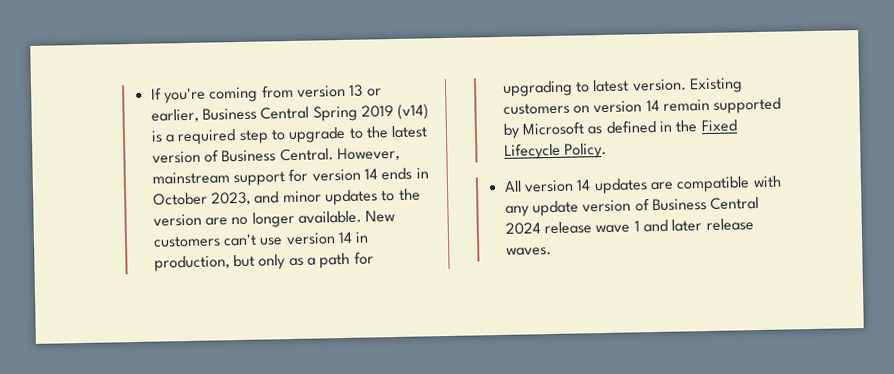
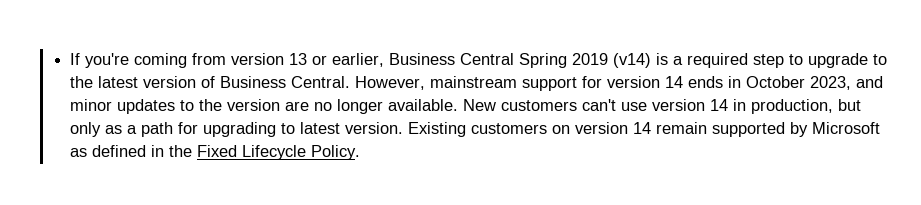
- All version 14 updates are compatible with any update version of Business Central 2024 release wave 1 and later release waves.

